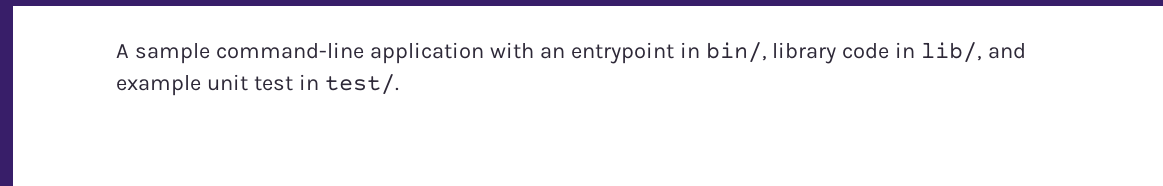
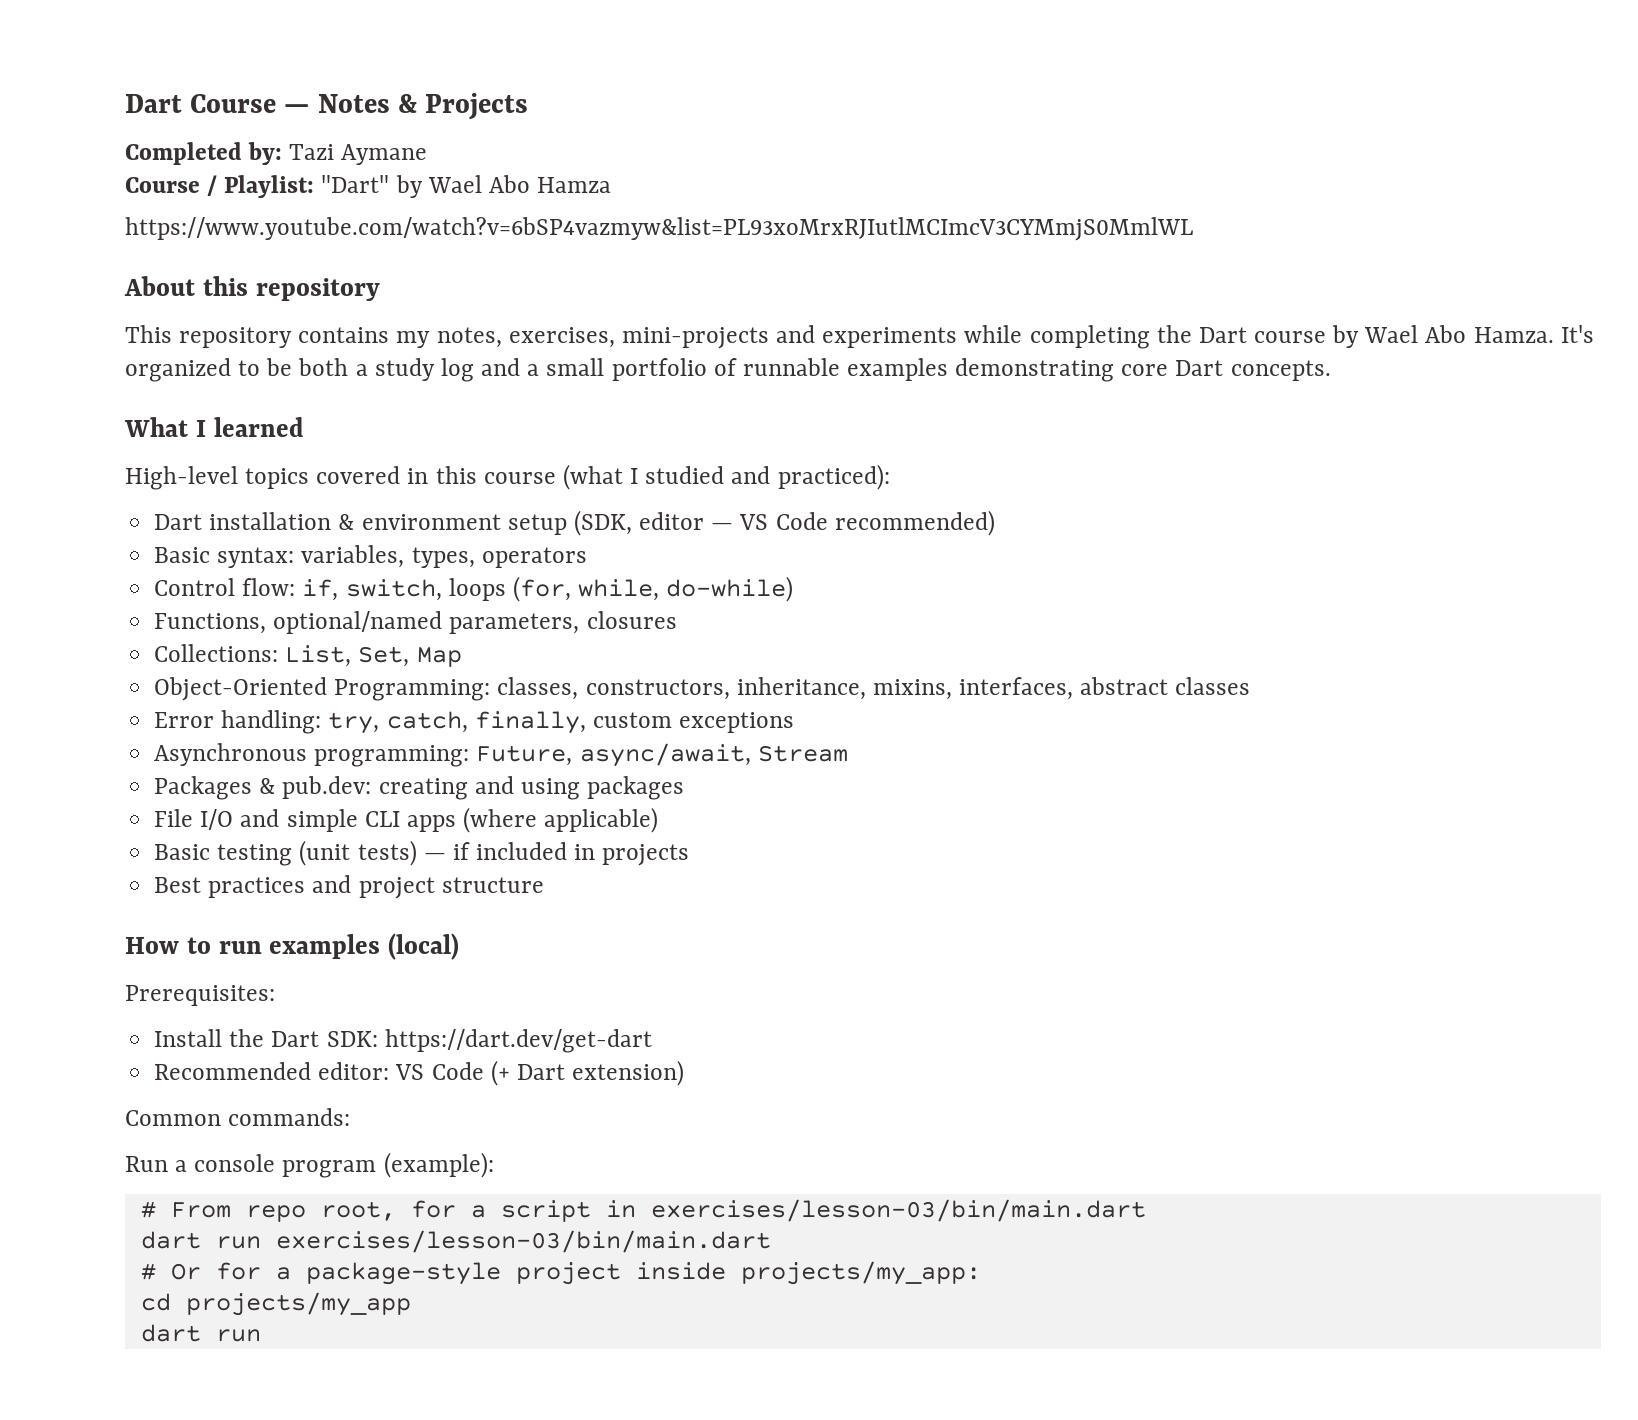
- A sample command-line application with an entrypoint in bin/, library code in lib/, and example unit test in test/.
+ Dart Course — Notes & Projects
+ Completed by: Tazi Aymane
+ Course / Playlist: "Dart" by Wael Abo Hamza
+ https://www.youtube.com/watch?v=6bSP4vazmyw&list=PL93xoMrxRJIutlMCImcV3CYMmjS0MmlWL
+ About this repository
+ This repository contains my notes, exercises, mini-projects and experiments while completing the Dart course by Wael Abo Hamza. It's organized to be both a study log and a small portfolio of runnable examples demonstrating core Dart concepts.
+ What I learned
+ High-level topics covered in this course (what I studied and practiced):
+ Dart installation & environment setup (SDK, editor — VS Code recommended)
+ Basic syntax: variables, types, operators
+ Control flow: if, switch, loops (for, while, do-while)
+ Functions, optional/named parameters, closures
+ Collections: List, Set, Map
+ Object-Oriented Programming: classes, constructors, inheritance, mixins, interfaces, abstract classes
+ Error handling: try, catch, finally, custom exceptions
+ Asynchronous programming: Future, async/await, Stream
+ Packages & pub.dev: creating and using packages
+ File I/O and simple CLI apps (where applicable)
+ Basic testing (unit tests) — if included in projects
+ Best practices and project structure
+ How to run examples (local)
+ Prerequisites:
+ Install the Dart SDK: https://dart.dev/get-dart
+ Recommended editor: VS Code (+ Dart extension)
+ Common commands:
+ Run a console program (example):
+ # From repo root, for a script in exercises/lesson-03/bin/main.dart
+ dart run exercises/lesson-03/bin/main.dart
+ # Or for a package-style project inside projects/my_app:
+ cd projects/my_app
+ dart run

